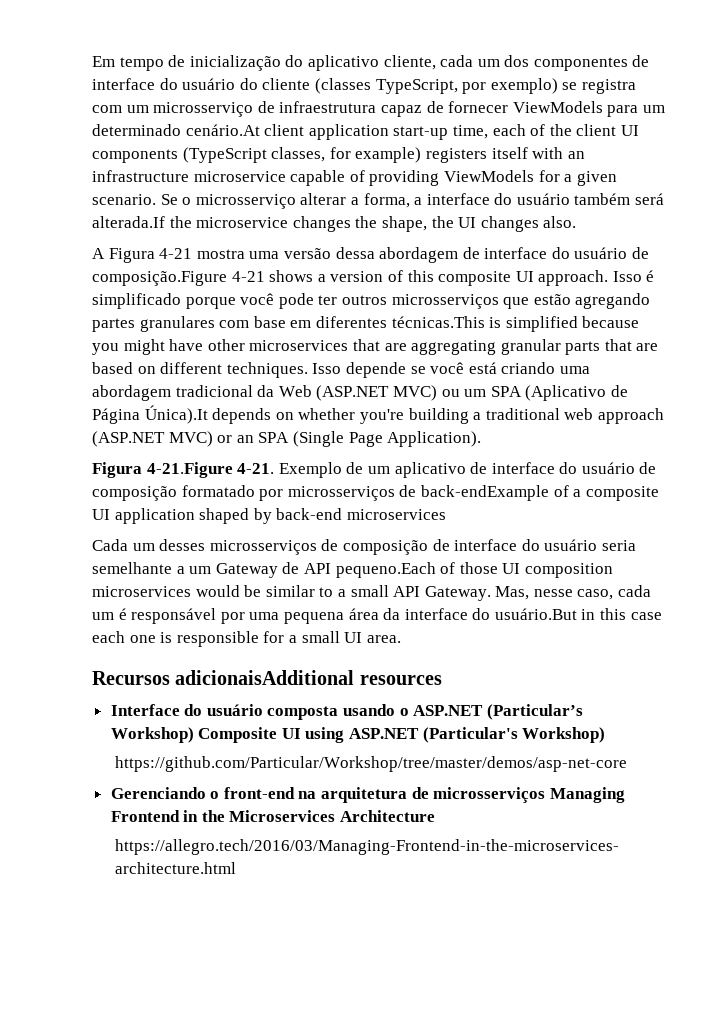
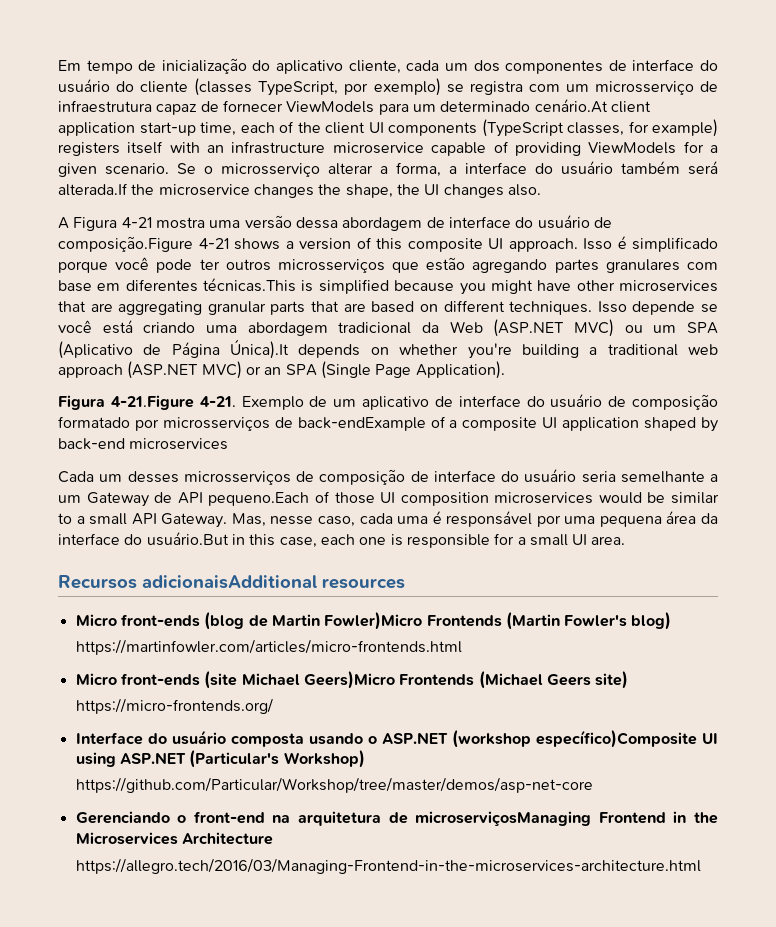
- Mas, nesse caso, cada um é responsável por uma pequena área da interface do usuário.But in this case each one is responsible for a small UI area.
+ Mas, nesse caso, cada uma é responsável por uma pequena área da interface do usuário.But in this case, each one is responsible for a small UI area.
+ Micro front-ends (blog de Martin Fowler)Micro Frontends (Martin Fowler's blog)
+ https://martinfowler.com/articles/micro-frontends.html
+ Micro front-ends (site Michael Geers)Micro Frontends (Michael Geers site)
+ https://micro-frontends.org/
- Interface do usuário composta usando o ASP.NET (Particular’s Workshop) Composite UI using ASP.NET (Particular's Workshop)
+ Interface do usuário composta usando o ASP.NET (workshop específico)Composite UI using ASP.NET (Particular's Workshop)
- Gerenciando o front-end na arquitetura de microsserviços Managing Frontend in the Microservices Architecture
+ Gerenciando o front-end na arquitetura de microserviçosManaging Frontend in the Microservices Architecture

